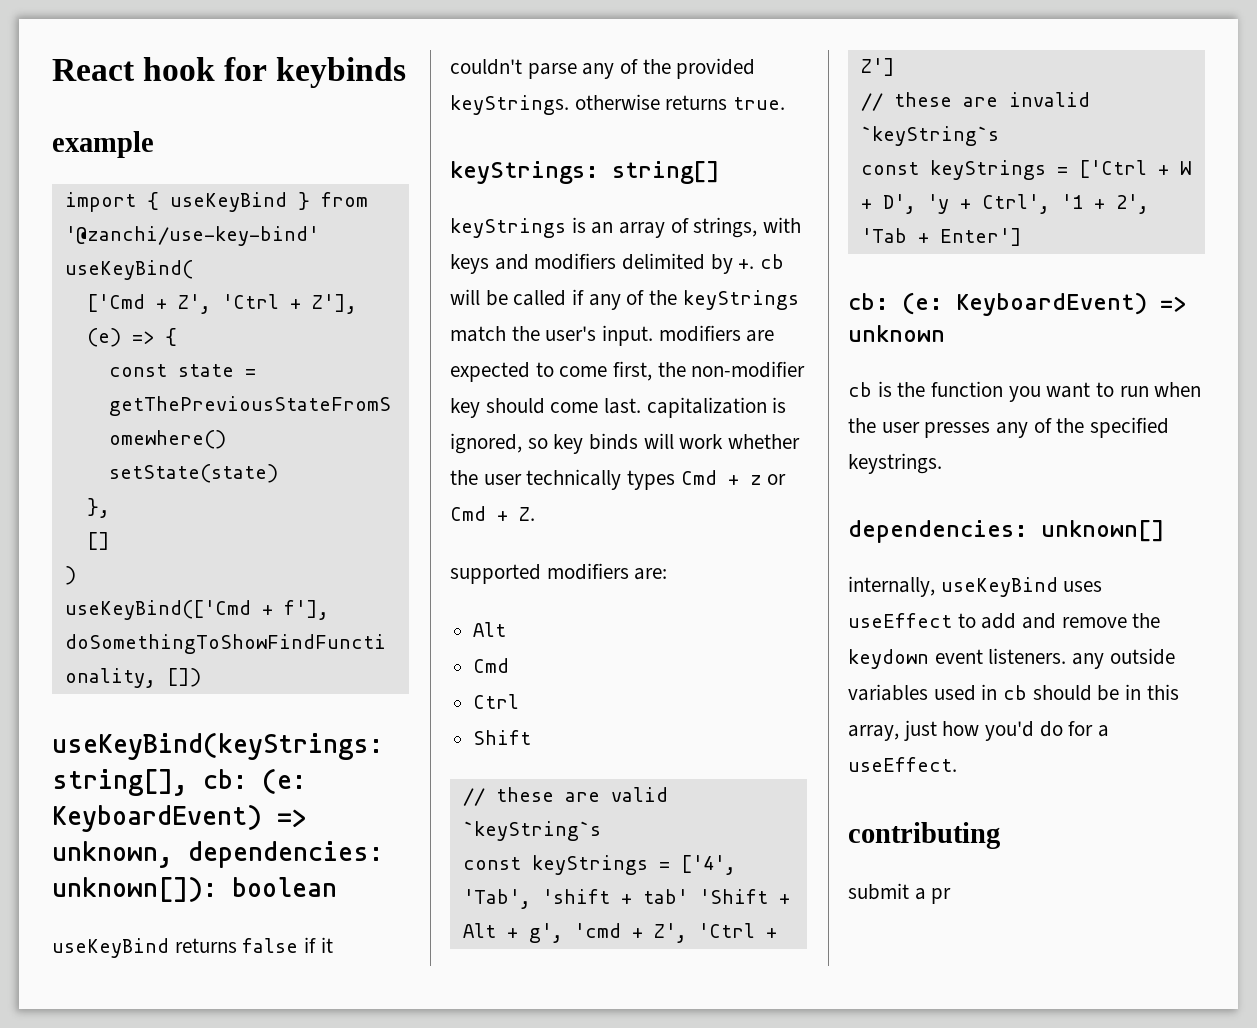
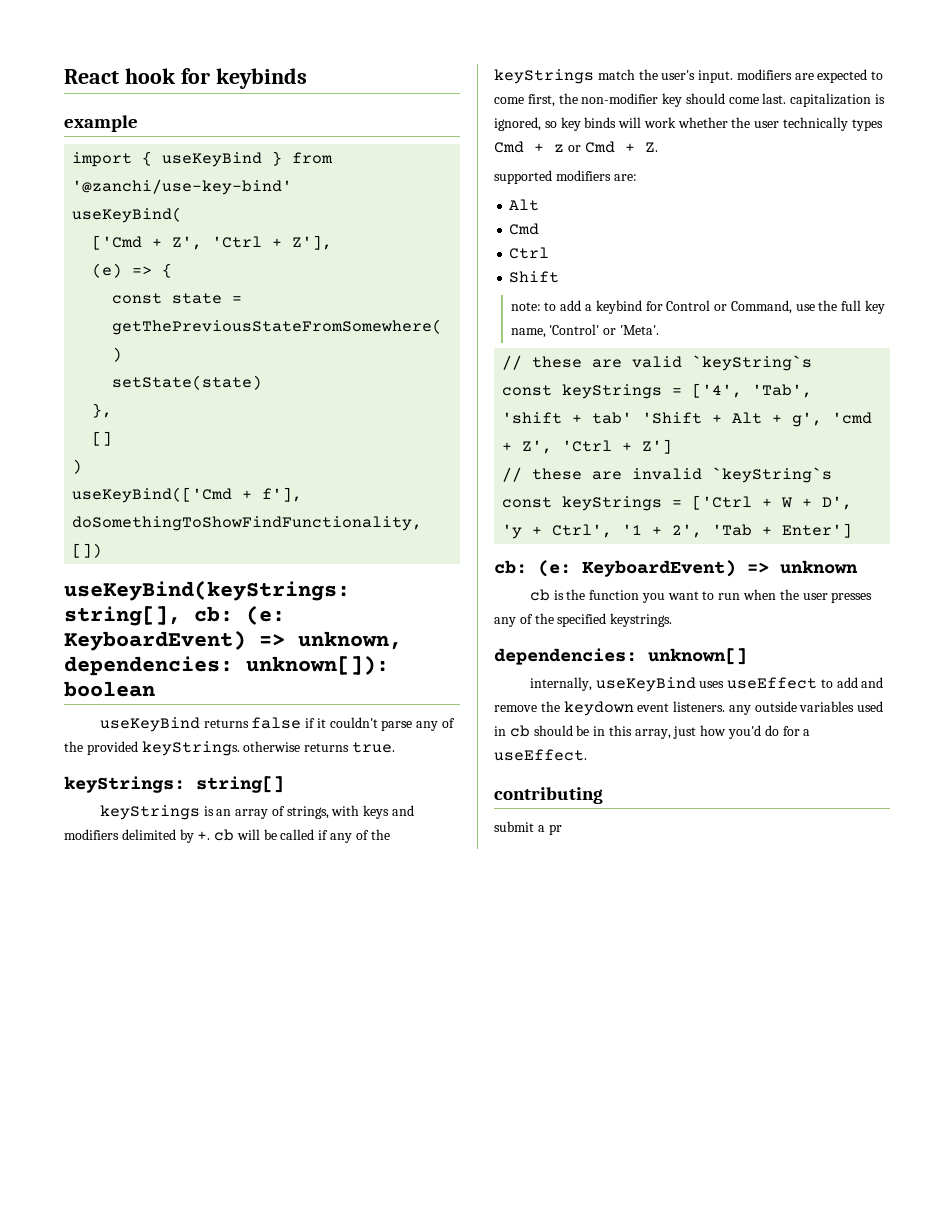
+ note: to add a keybind for Control or Command, use the full key name, 'Control' or 'Meta'.

